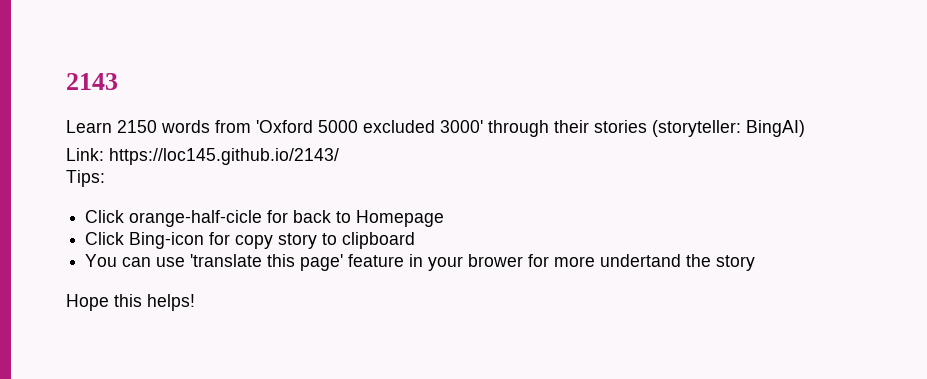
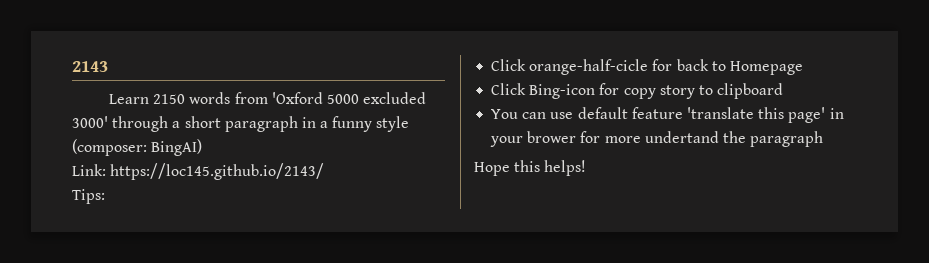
- Learn 2150 words from 'Oxford 5000 excluded 3000' through their stories (storyteller: BingAI)
+ Learn 2150 words from 'Oxford 5000 excluded 3000' through a short paragraph in a funny style (composer: BingAI)
- You can use 'translate this page' feature in your brower for more undertand the story
+ You can use default feature 'translate this page' in your brower for more undertand the paragraph

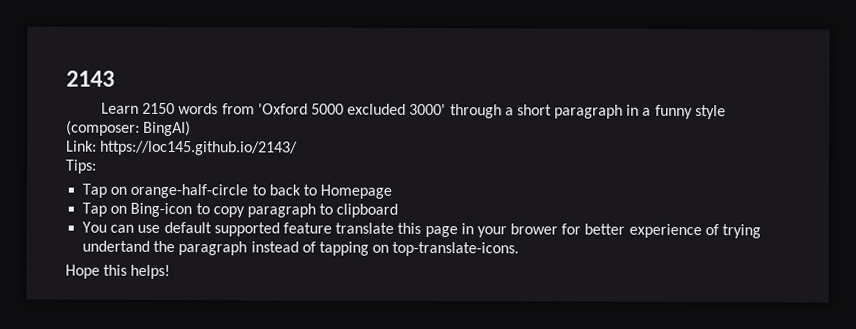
- Click orange-half-cicle for back to Homepage
+ Tap on orange-half-circle to back to Homepage
- Click Bing-icon for copy story to clipboard
+ Tap on Bing-icon to copy paragraph to clipboard
- You can use default feature 'translate this page' in your brower for more undertand the paragraph
+ You can use default supported feature translate this page in your brower for better experience of trying undertand the paragraph instead of tapping on top-translate-icons.

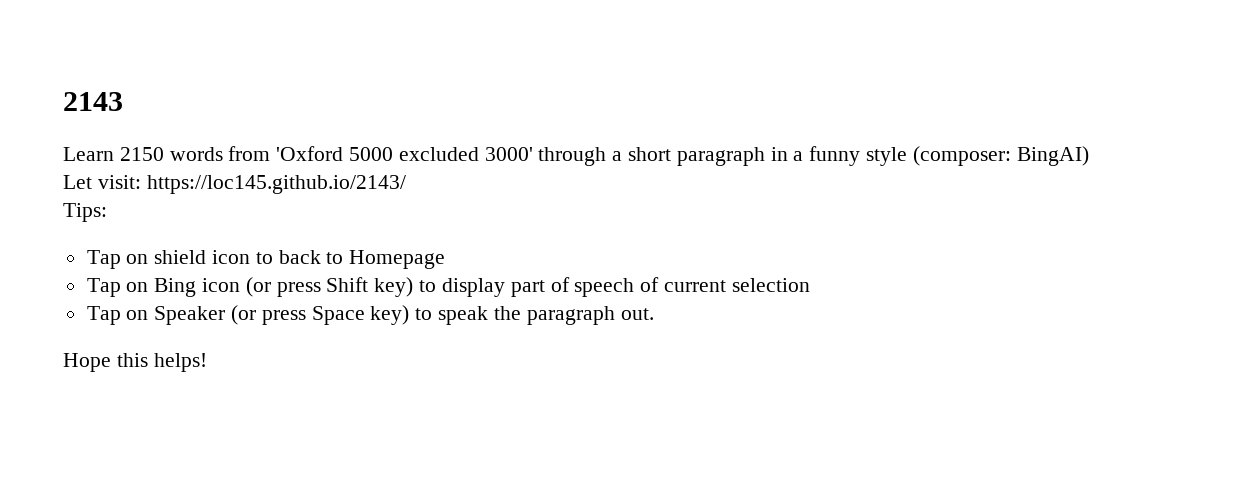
- Link: https://loc145.github.io/2143/
+ Let visit: https://loc145.github.io/2143/
- Tap on orange-half-circle to back to Homepage
+ Tap on shield icon to back to Homepage
- Tap on Bing-icon to copy paragraph to clipboard
- You can use default supported feature translate this page in your brower for better experience of trying undertand the paragraph instead of tapping on top-translate-icons.
+ Tap on Bing icon (or press Shift key) to display part of speech of current selection
+ Tap on Speaker (or press Space key) to speak the paragraph out.

